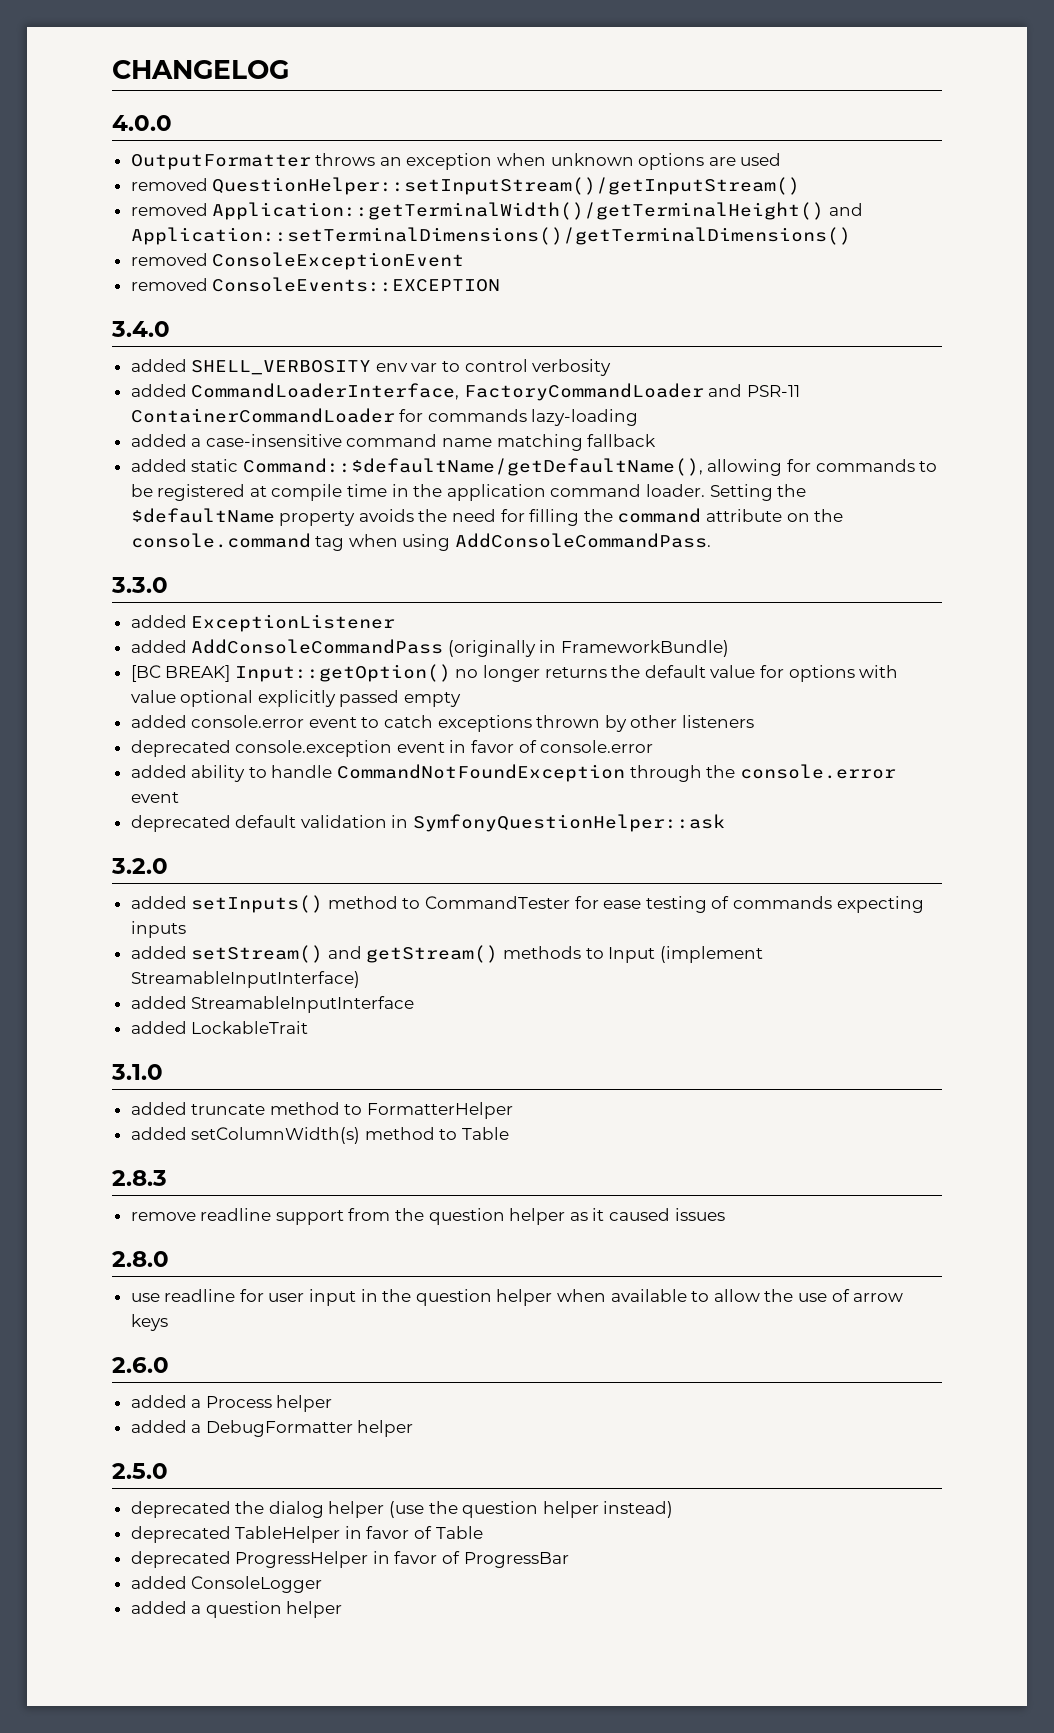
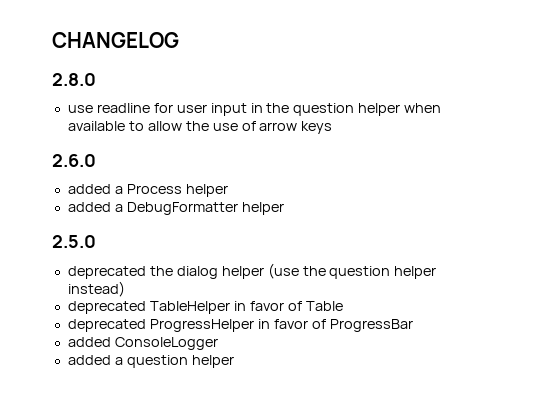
- 4.0.0
- OutputFormatter throws an exception when unknown options are used
- removed QuestionHelper::setInputStream()/getInputStream()
- removed Application::getTerminalWidth()/getTerminalHeight() and Application::setTerminalDimensions()/getTerminalDimensions()
- removed ConsoleExceptionEvent
- removed ConsoleEvents::EXCEPTION
- 3.4.0
- added SHELL_VERBOSITY env var to control verbosity
- added CommandLoaderInterface, FactoryCommandLoader and PSR-11 ContainerCommandLoader for commands lazy-loading
- added a case-insensitive command name matching fallback
- added static Command::$defaultName/getDefaultName(), allowing for commands to be registered at compile time in the application command loader. Setting the $defaultName property avoids the need for filling the command attribute on the console.command tag when using AddConsoleCommandPass.
- 3.3.0
- added ExceptionListener
- added AddConsoleCommandPass (originally in FrameworkBundle)
- [BC BREAK] Input::getOption() no longer returns the default value for options with value optional explicitly passed empty
- added console.error event to catch exceptions thrown by other listeners
- deprecated console.exception event in favor of console.error
- added ability to handle CommandNotFoundException through the console.error event
- deprecated default validation in SymfonyQuestionHelper::ask
- 3.2.0
- added setInputs() method to CommandTester for ease testing of commands expecting inputs
- added setStream() and getStream() methods to Input (implement StreamableInputInterface)
- added StreamableInputInterface
- added LockableTrait
- 3.1.0
- added truncate method to FormatterHelper
- added setColumnWidth(s) method to Table
- 2.8.3
- remove readline support from the question helper as it caused issues

